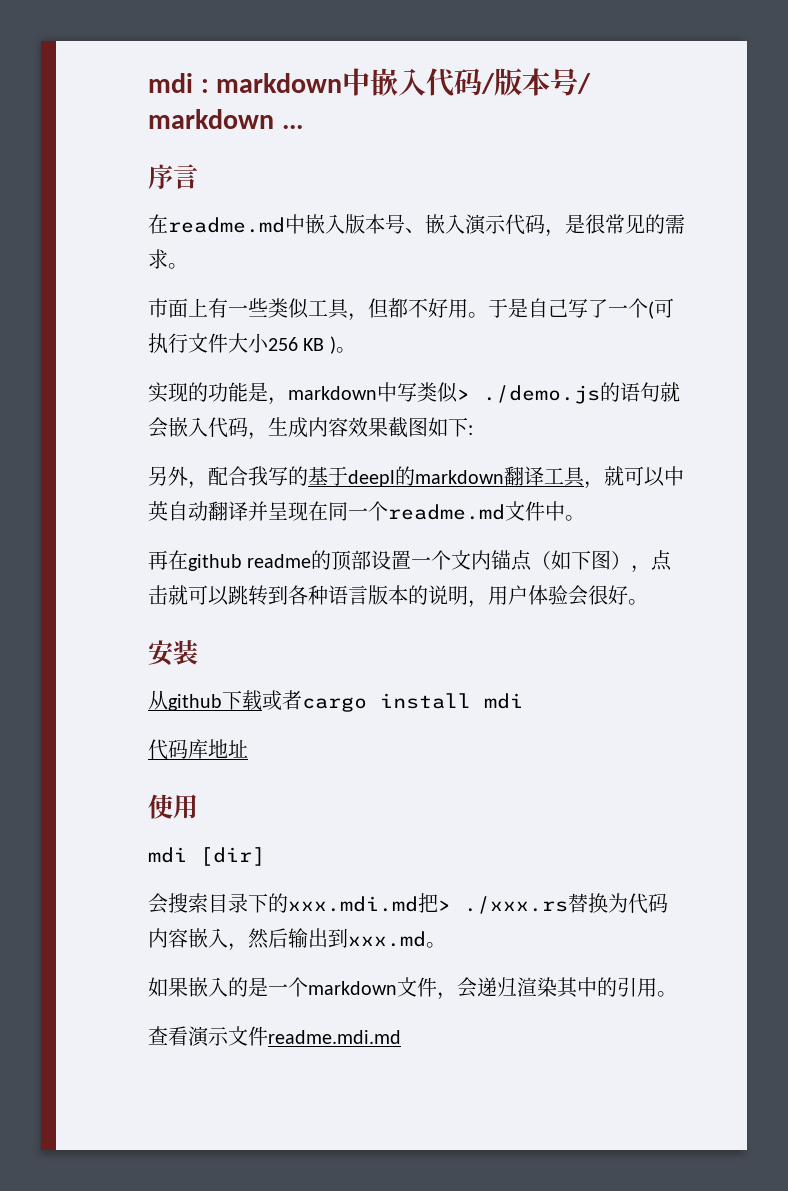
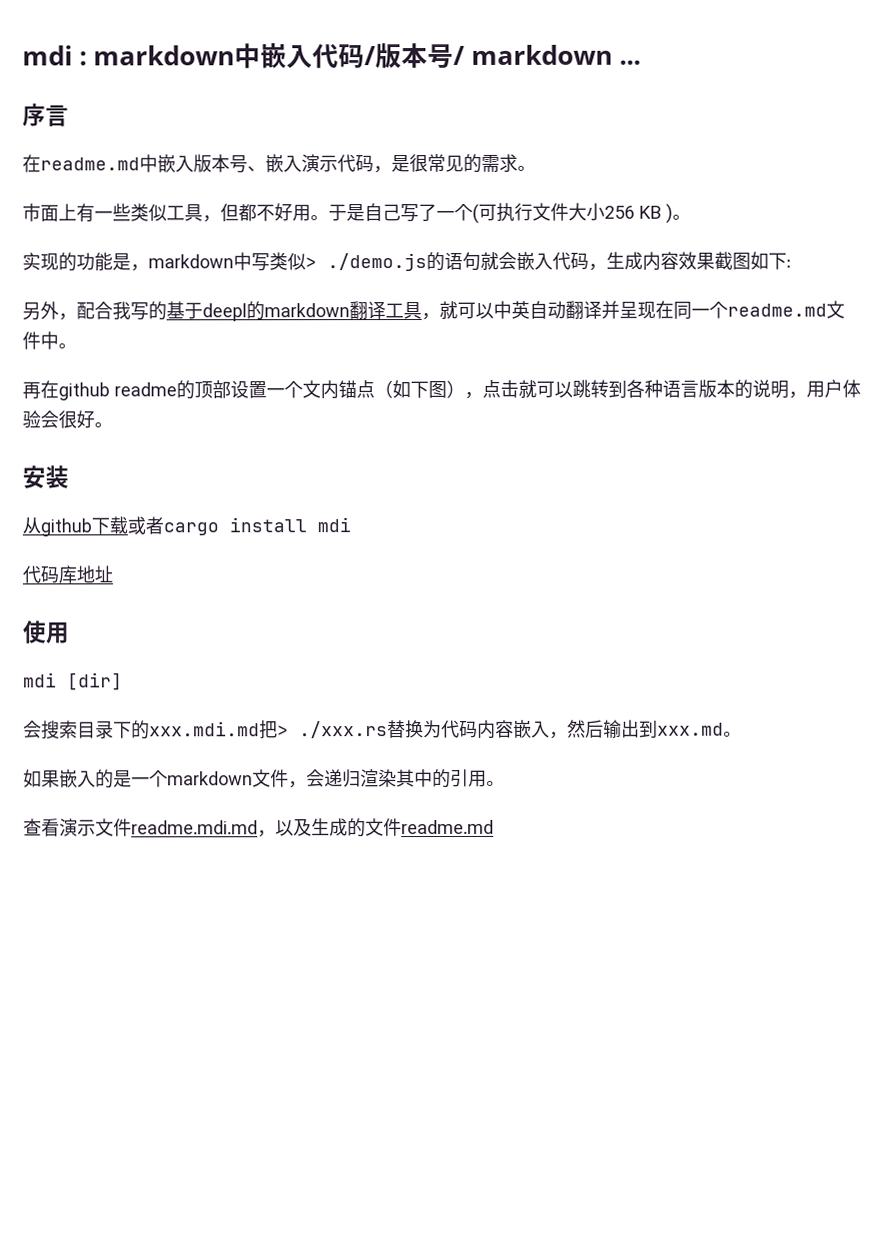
- 查看演示文件readme.mdi.md
+ 查看演示文件readme.mdi.md，以及生成的文件readme.md

